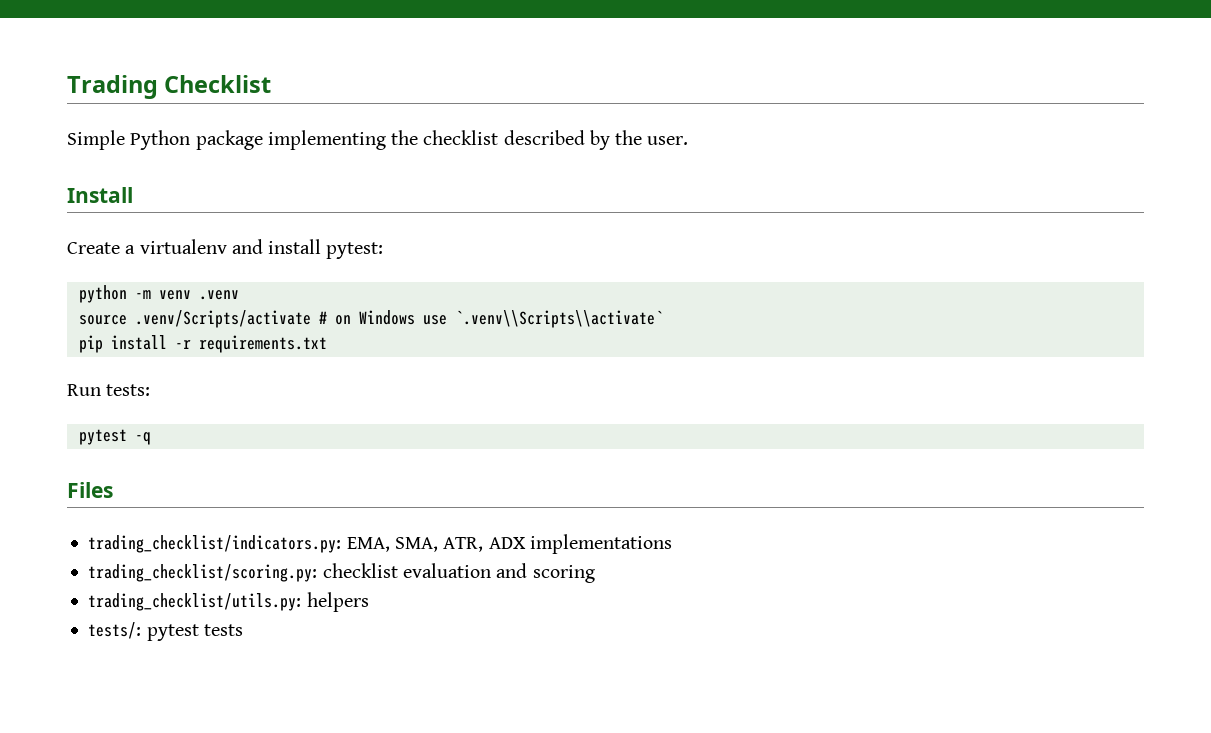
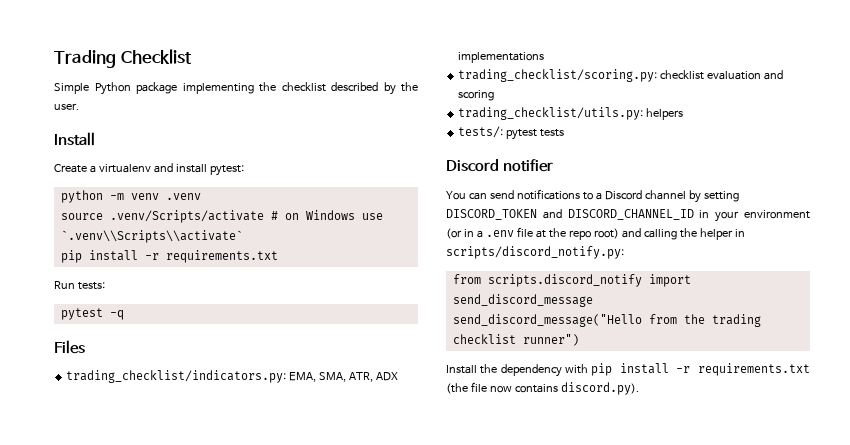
+ Discord notifier
+ You can send notifications to a Discord channel by setting DISCORD_TOKEN and DISCORD_CHANNEL_ID in your environment (or in a .env file at the repo root) and calling the helper in scripts/discord_notify.py:
+ from scripts.discord_notify import send_discord_message
+ send_discord_message("Hello from the trading checklist runner")
+ Install the dependency with pip install -r requirements.txt (the file now contains discord.py).

